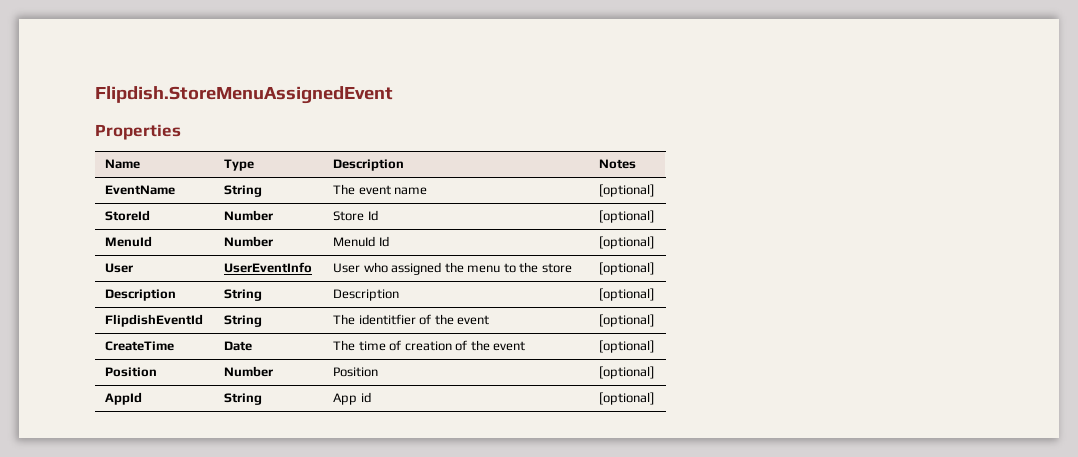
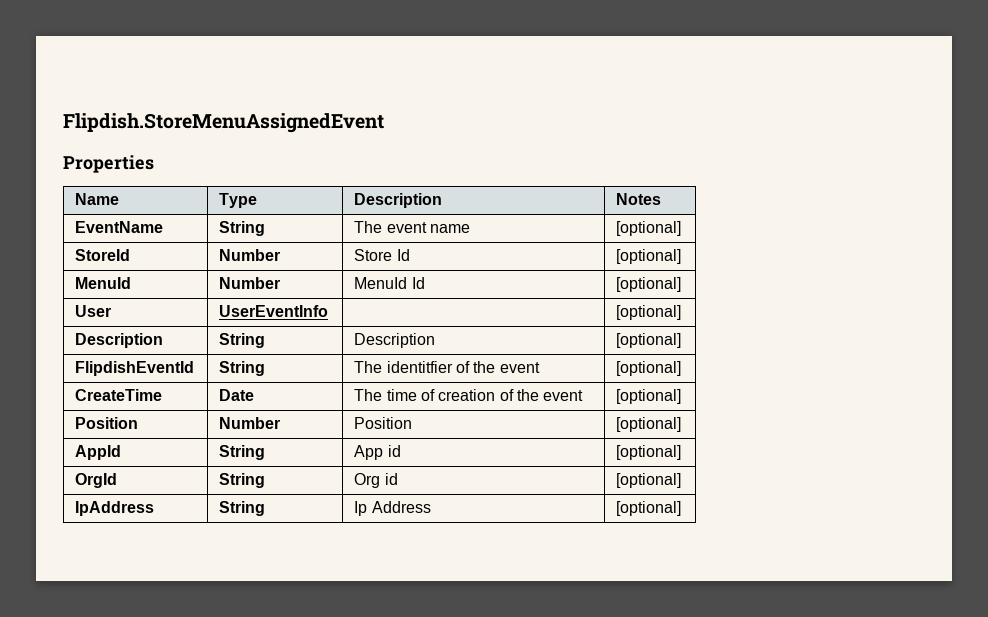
- User | UserEventInfo | User who assigned the menu to the store | [optional]
+ User | UserEventInfo | | [optional]
+ OrgId | String | Org id | [optional]
+ IpAddress | String | Ip Address | [optional]

